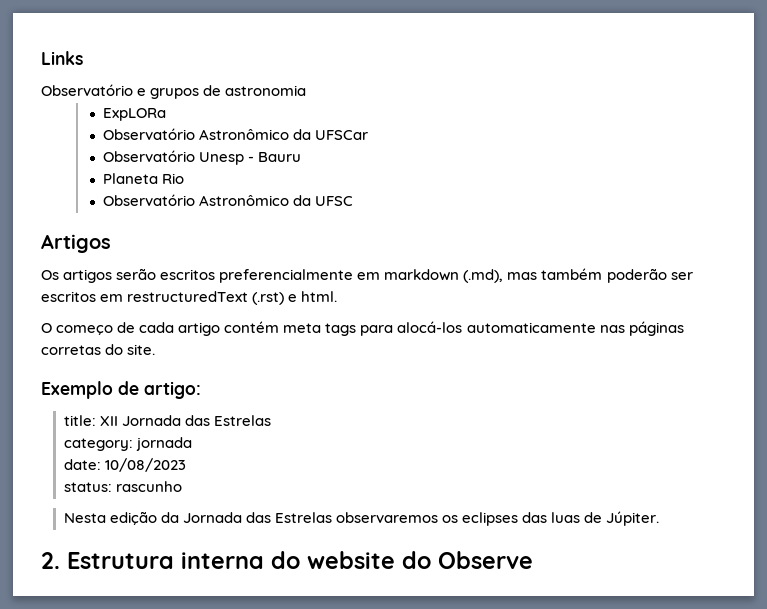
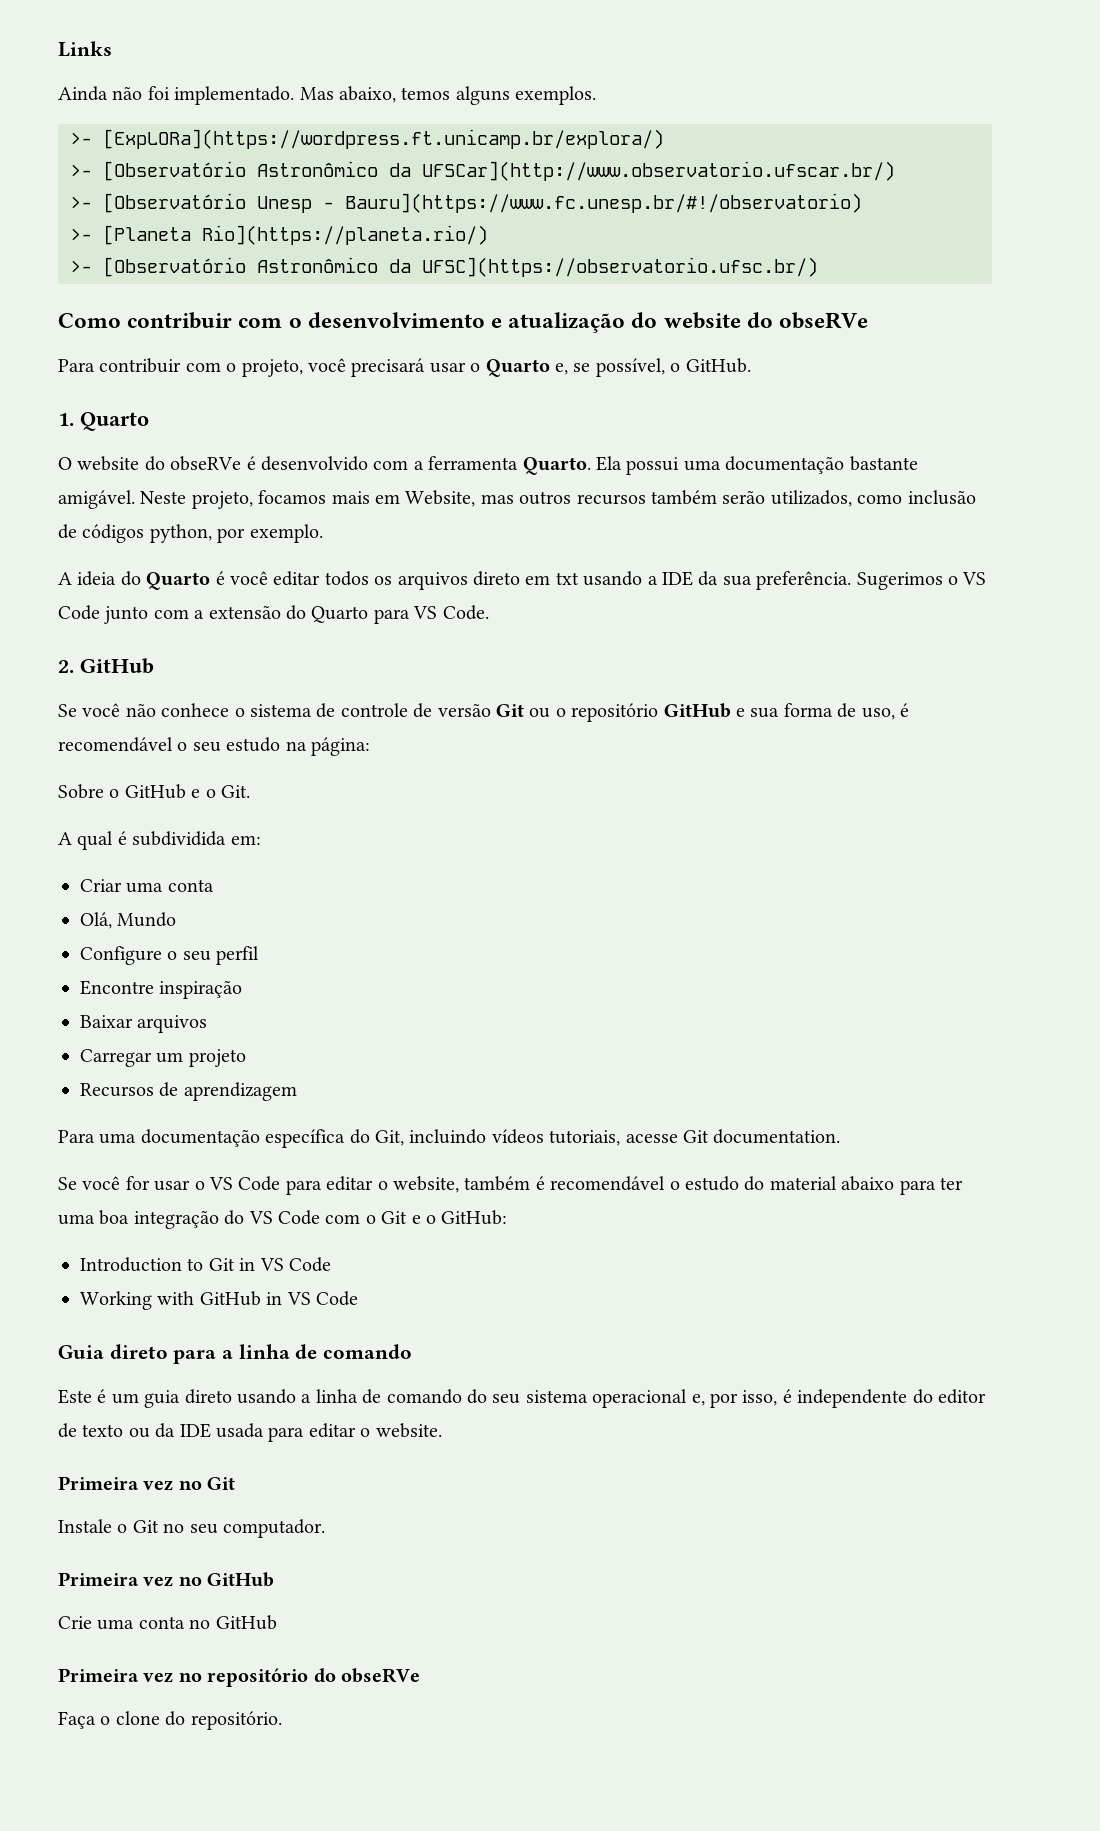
- Observatório e grupos de astronomia
- ExpLORa
- Observatório Astronômico da UFSCar
- Observatório Unesp - Bauru
- Planeta Rio
- Observatório Astronômico da UFSC
- Artigos
- Os artigos serão escritos preferencialmente em markdown (.md), mas também poderão ser escritos em restructuredText (.rst) e html.
- O começo de cada artigo contém meta tags para alocá-los automaticamente nas páginas corretas do site.
- Exemplo de artigo:
- title: XII Jornada das Estrelas
- category: jornada
- date: 10/08/2023
- status: rascunho
- Nesta edição da Jornada das Estrelas observaremos os eclipses das luas de Júpiter.
- 2. Estrutura interna do website do Observe
+ Ainda não foi implementado. Mas abaixo, temos alguns exemplos.
+ >- [ExpLORa](https://wordpress.ft.unicamp.br/explora/)
+ >- [Observatório Astronômico da UFSCar](http://www.observatorio.ufscar.br/)
+ >- [Observatório Unesp - Bauru](https://www.fc.unesp.br/#!/observatorio)
+ >- [Planeta Rio](https://planeta.rio/)
+ >- [Observatório Astronômico da UFSC](https://observatorio.ufsc.br/)
+ Como contribuir com o desenvolvimento e atualização do website do obseRVe
+ Para contribuir com o projeto, você precisará usar o Quarto e, se possível, o GitHub.
+ 1. Quarto
+ O website do obseRVe é desenvolvido com a ferramenta Quarto. Ela possui uma documentação bastante amigável. Neste projeto, focamos mais em Website, mas outros recursos também serão utilizados, como inclusão de códigos python, por exemplo.
+ A ideia do Quarto é você editar todos os arquivos direto em txt usando a IDE da sua preferência. Sugerimos o VS Code junto com a extensão do Quarto para VS Code.
+ 2. GitHub
+ Se você não conhece o sistema de controle de versão Git ou o repositório GitHub e sua forma de uso, é recomendável o seu estudo na página:
+ Sobre o GitHub e o Git.
+ A qual é subdividida em:
+ Criar uma conta
+ Olá, Mundo
+ Configure o seu perfil
+ Encontre inspiração
+ Baixar arquivos
+ Carregar um projeto
+ Recursos de aprendizagem
+ Para uma documentação específica do Git, incluindo vídeos tutoriais, acesse Git documentation.
+ Se você for usar o VS Code para editar o website, também é recomendável o estudo do material abaixo para ter uma boa integração do VS Code com o Git e o GitHub:
+ Introduction to Git in VS Code
+ Working with GitHub in VS Code
+ Guia direto para a linha de comando
+ Este é um guia direto usando a linha de comando do seu sistema operacional e, por isso, é independente do editor de texto ou da IDE usada para editar o website.
+ Primeira vez no Git
+ Instale o Git no seu computador.
+ Primeira vez no GitHub
+ Crie uma conta no GitHub
+ Primeira vez no repositório do obseRVe
+ Faça o clone do repositório.

